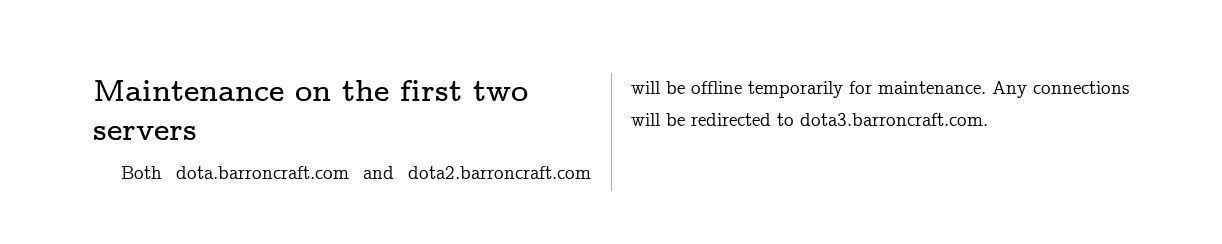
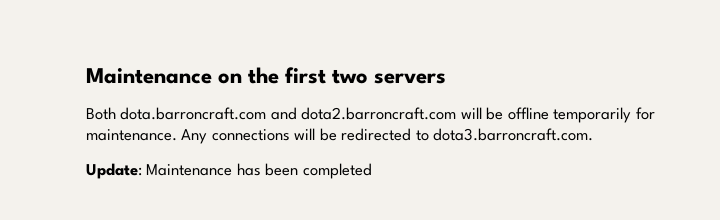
+ Update: Maintenance has been completed

